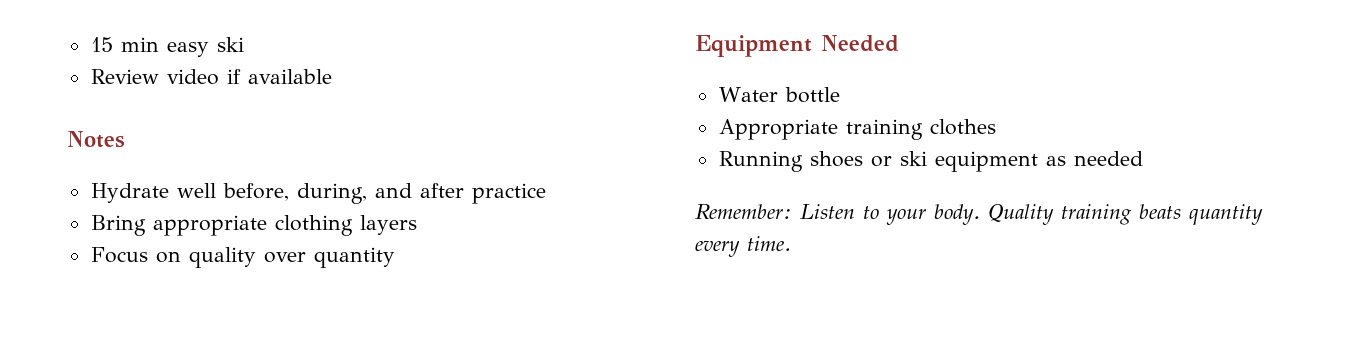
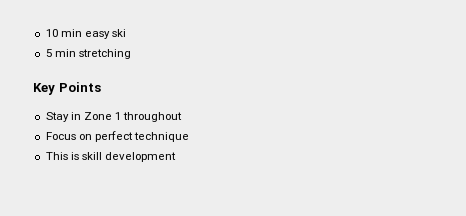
- 15 min easy ski
+ 10 min easy ski
- Review video if available
- Notes
- Hydrate well before, during, and after practice
- Bring appropriate clothing layers
- Focus on quality over quantity
- Equipment Needed
- Water bottle
- Appropriate training clothes
- Running shoes or ski equipment as needed
- Remember: Listen to your body. Quality training beats quantity every time.
+ 5 min stretching
+ Key Points
+ Stay in Zone 1 throughout
+ Focus on perfect technique
+ This is skill development

